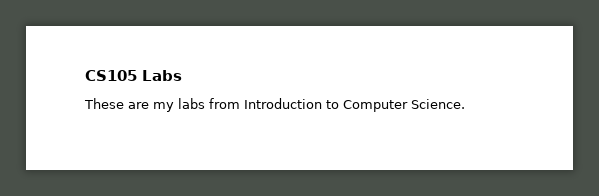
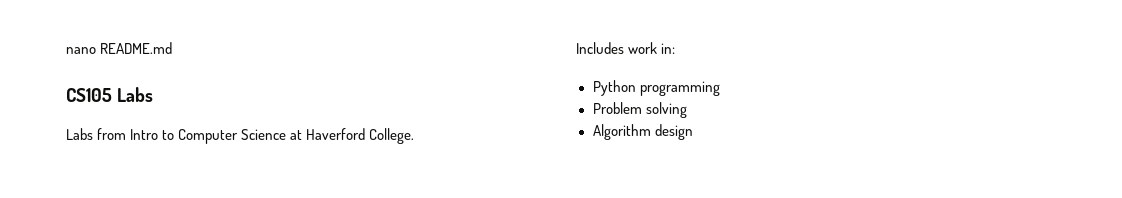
+ nano README.md
- These are my labs from Introduction to Computer Science.
+ Labs from Intro to Computer Science at Haverford College.
+ Includes work in:
+ Python programming
+ Problem solving
+ Algorithm design

